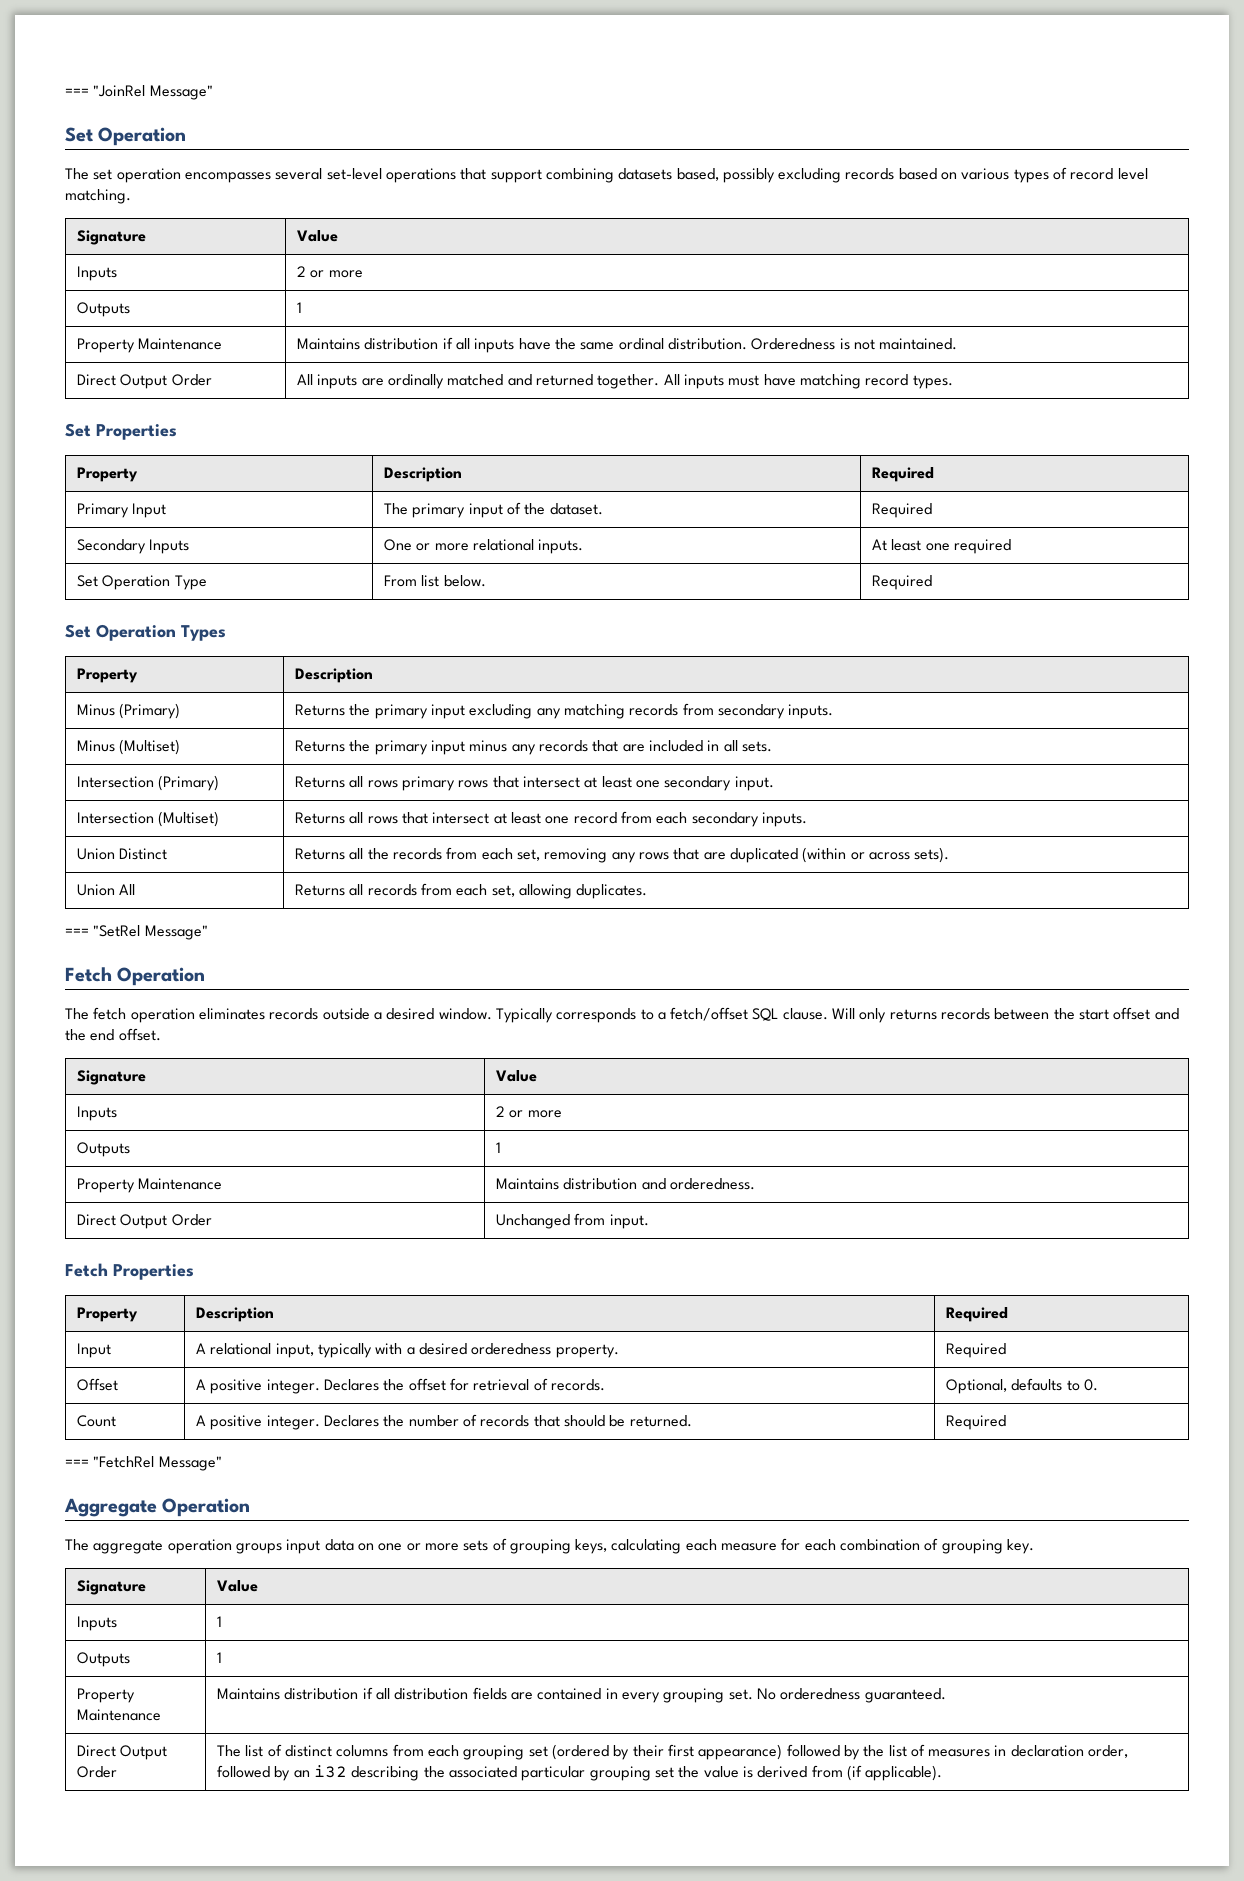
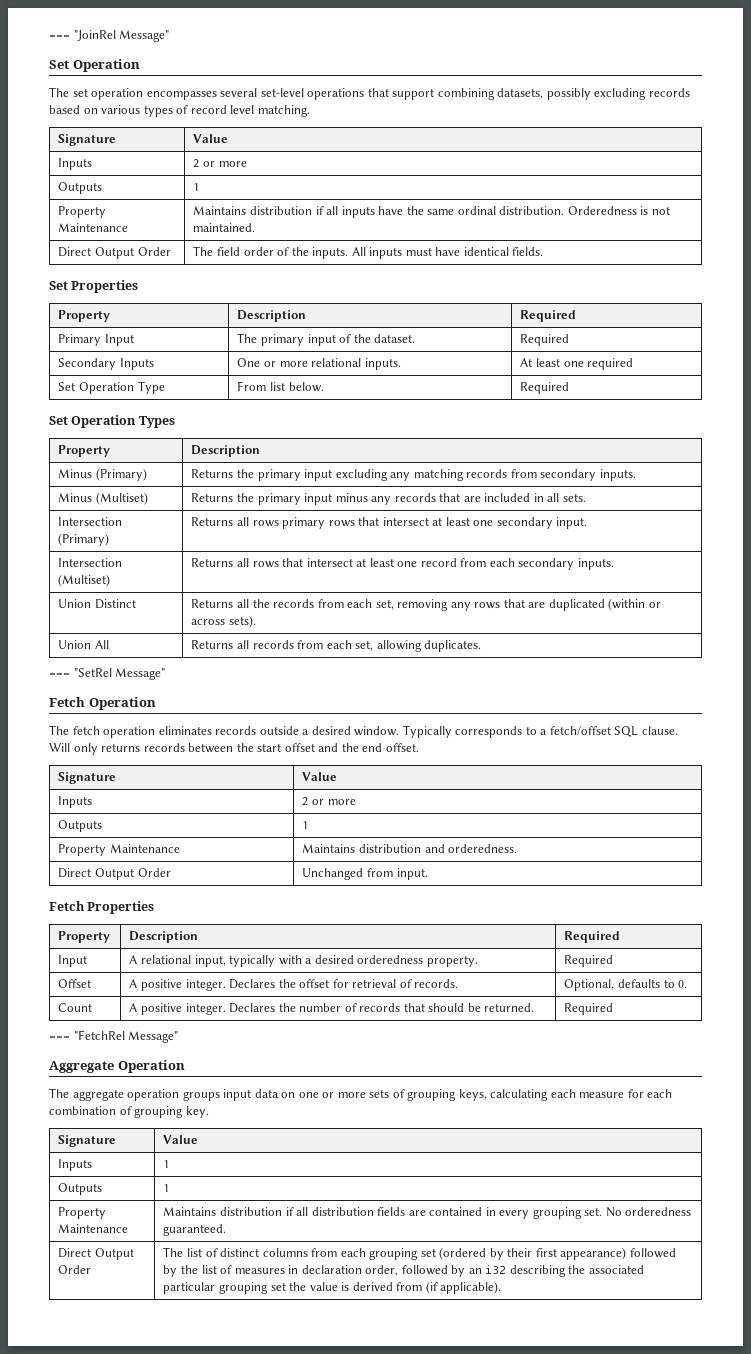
- The set operation encompasses several set-level operations that support combining datasets based, possibly excluding records based on various types of record level matching.
+ The set operation encompasses several set-level operations that support combining datasets, possibly excluding records based on various types of record level matching.
- Direct Output Order | All inputs are ordinally matched and returned together. All inputs must have matching record types.
+ Direct Output Order | The field order of the inputs. All inputs must have identical fields.

